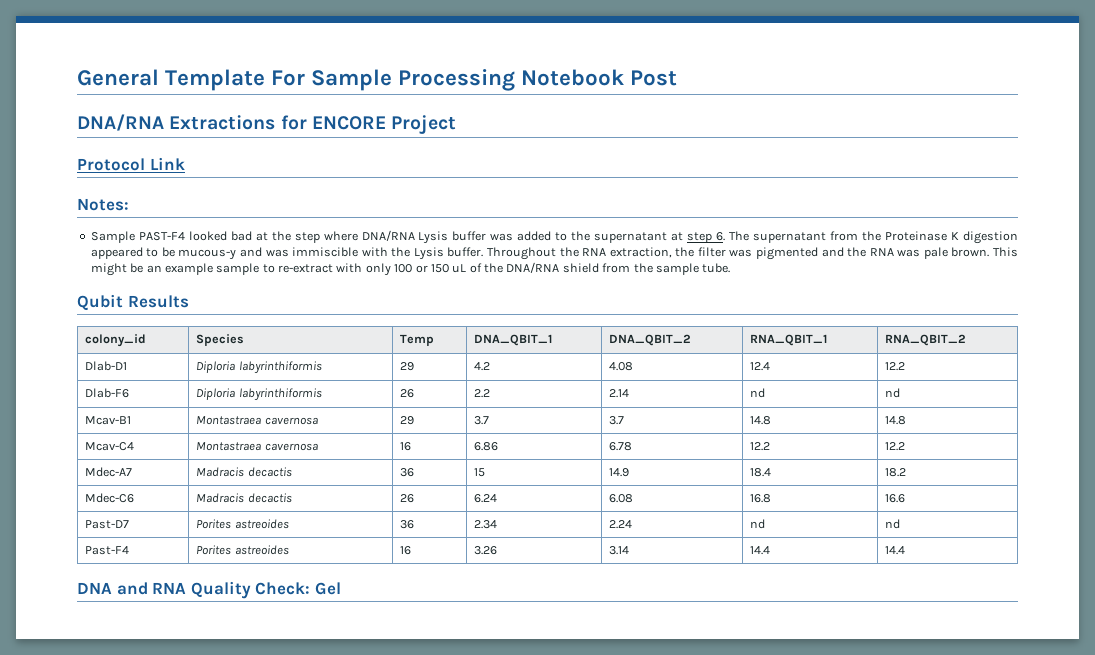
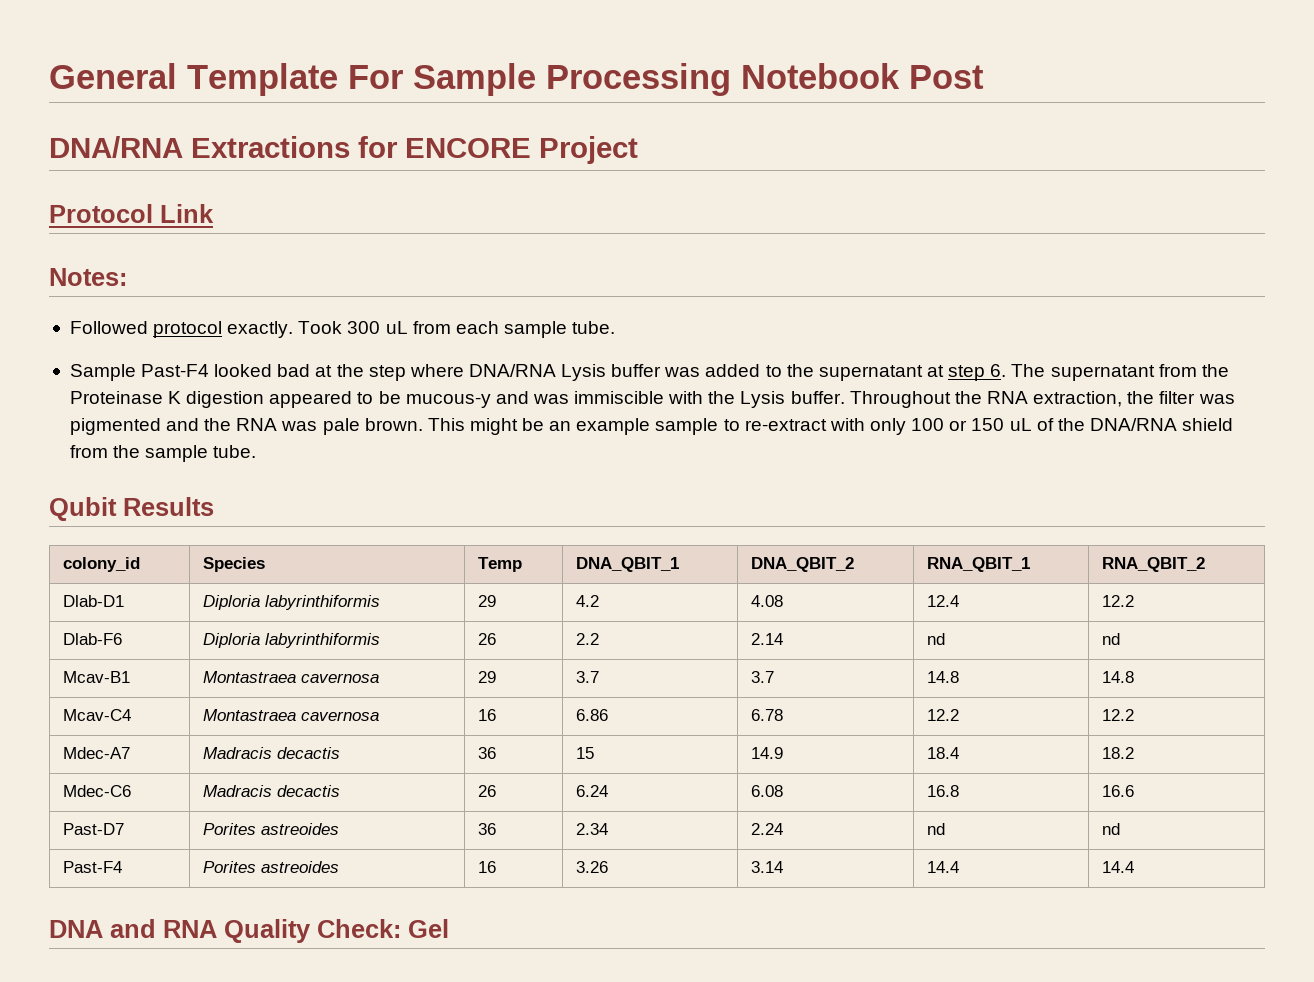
- Sample PAST-F4 looked bad at the step where DNA/RNA Lysis buffer was added to the supernatant at step 6. The supernatant from the Proteinase K digestion appeared to be mucous-y and was immiscible with the Lysis buffer.
+ Followed protocol exactly. Took 300 uL from each sample tube.
+ Sample Past-F4 looked bad at the step where DNA/RNA Lysis buffer was added to the supernatant at step 6. The supernatant from the Proteinase K digestion appeared to be mucous-y and was immiscible with the Lysis buffer.

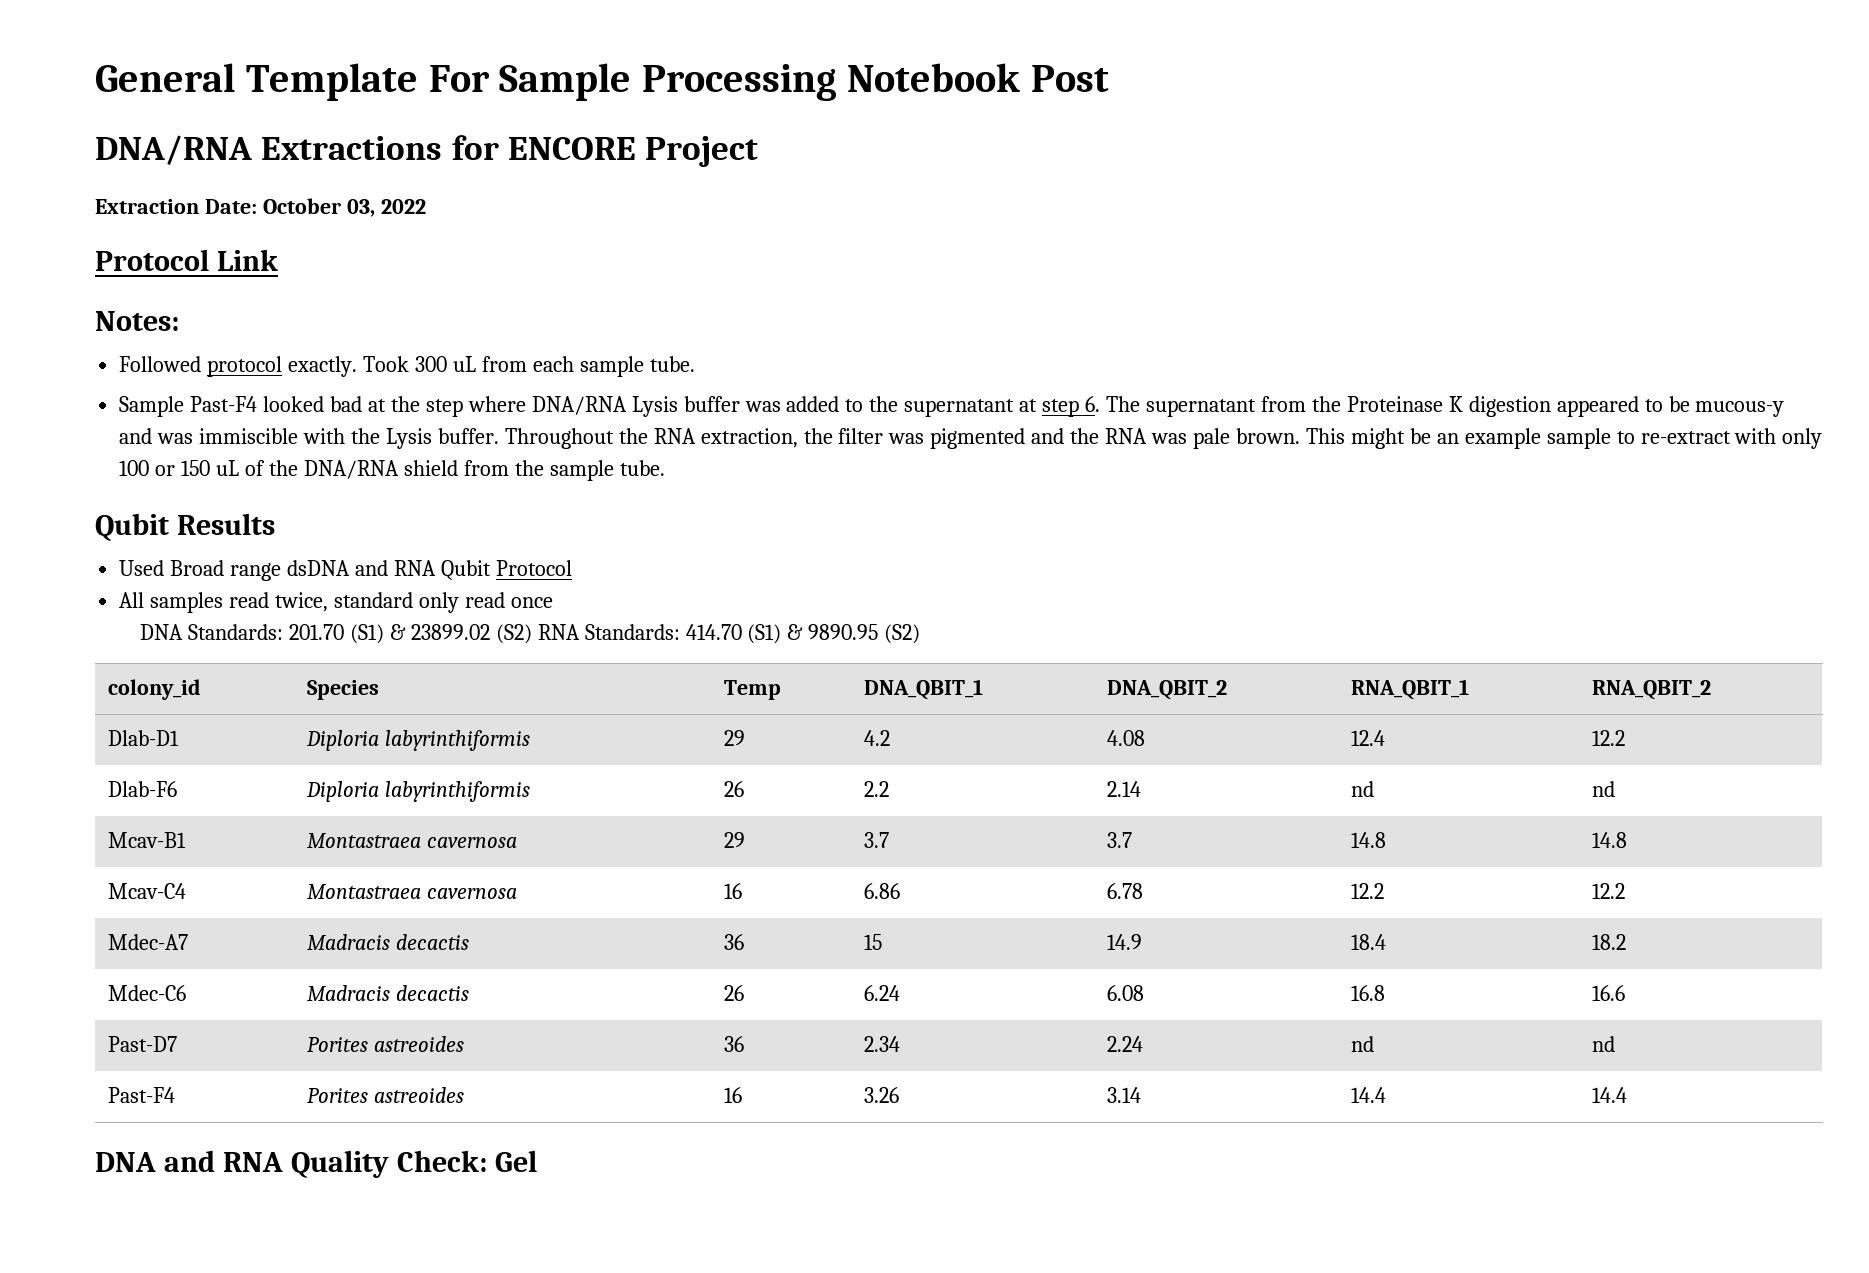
+ Extraction Date: October 03, 2022
+ Used Broad range dsDNA and RNA Qubit Protocol
+ All samples read twice, standard only read once
+ DNA Standards: 201.70 (S1) & 23899.02 (S2) RNA Standards: 414.70 (S1) & 9890.95 (S2)

